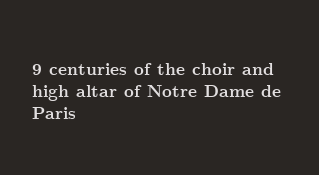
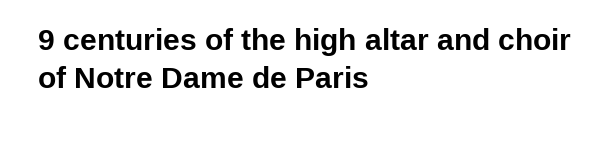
- 9 centuries of the choir and high altar of Notre Dame de Paris
+ 9 centuries of the high altar and choir of Notre Dame de Paris

